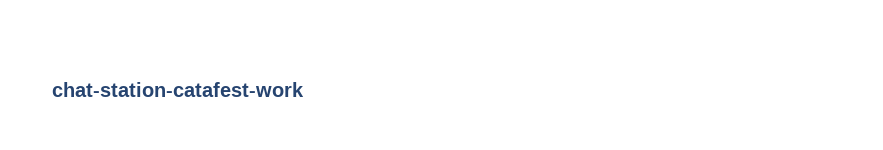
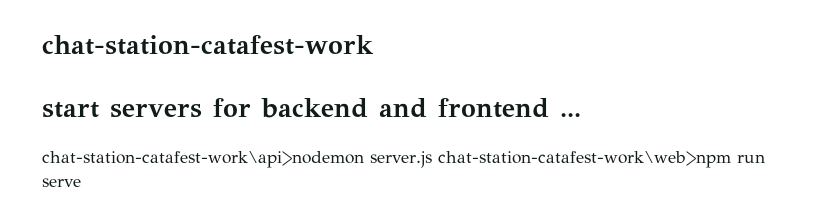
+ start servers for backend and frontend ...
+ chat-station-catafest-work\api>nodemon server.js chat-station-catafest-work\web>npm run serve

